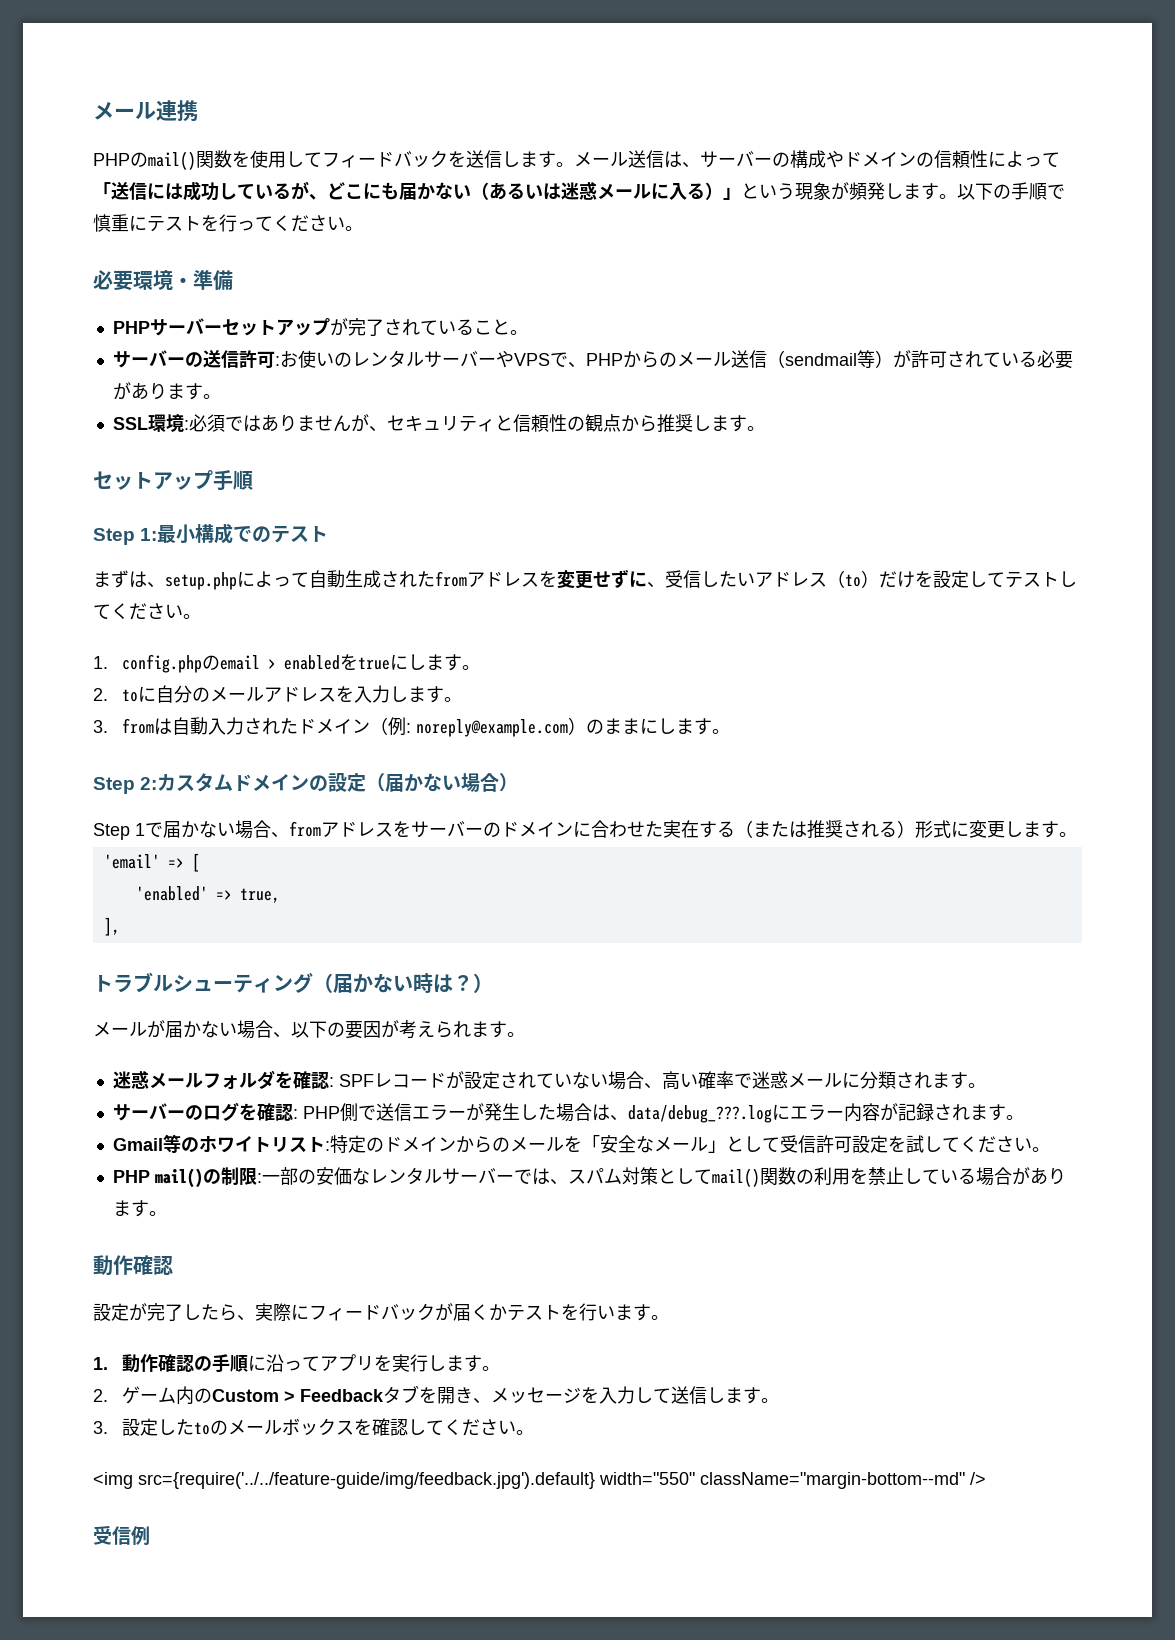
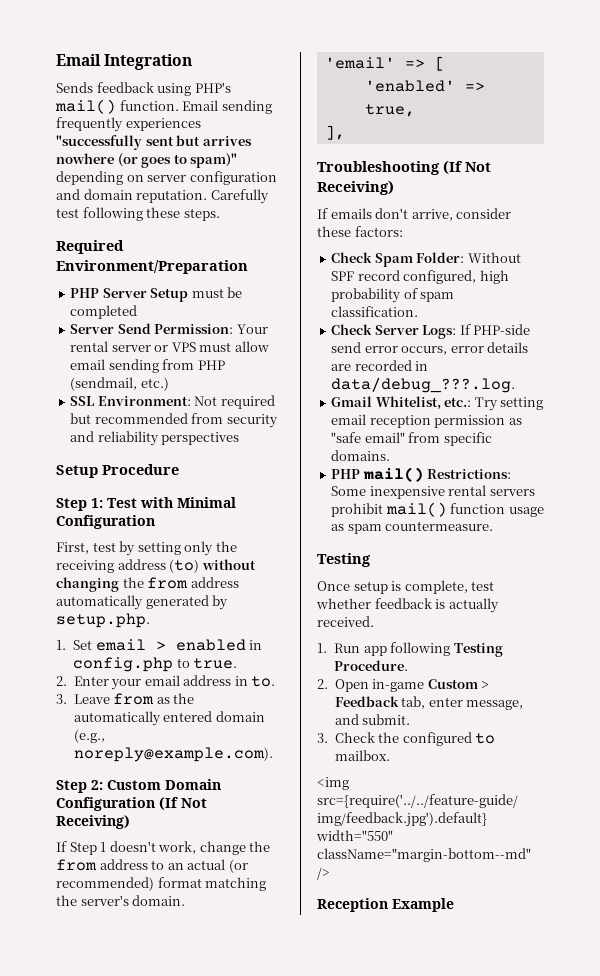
- メール連携
- PHPのmail()関数を使用してフィードバックを送信します。メール送信は、サーバーの構成やドメインの信頼性によって「送信には成功しているが、どこにも届かない（あるいは迷惑メールに入る）」という現象が頻発します。以下の手順で慎重にテストを行ってください。
- 必要環境・準備
- PHPサーバーセットアップが完了されていること。
- サーバーの送信許可:お使いのレンタルサーバーやVPSで、PHPからのメール送信（sendmail等）が許可されている必要があります。
- SSL環境:必須ではありませんが、セキュリティと信頼性の観点から推奨します。
- セットアップ手順
- Step 1:最小構成でのテスト
- まずは、setup.phpによって自動生成されたfromアドレスを変更せずに、受信したいアドレス（to）だけを設定してテストしてください。
- 1. config.phpのemail > enabledをtrueにします。
- 2. toに自分のメールアドレスを入力します。
- 3. fromは自動入力されたドメイン（例: noreply@example.com）のままにします。
- Step 2:カスタムドメインの設定（届かない場合）
- Step 1で届かない場合、fromアドレスをサーバーのドメインに合わせた実在する（または推奨される）形式に変更します。
+ Email Integration
+ Sends feedback using PHP's mail() function. Email sending frequently experiences "successfully sent but arrives nowhere (or goes to spam)" depending on server configuration and domain reputation. Carefully test following these steps.
+ Required Environment/Preparation
+ PHP Server Setup must be completed
+ Server Send Permission: Your rental server or VPS must allow email sending from PHP (sendmail, etc.)
+ SSL Environment: Not required but recommended from security and reliability perspectives
+ Setup Procedure
+ Step 1: Test with Minimal Configuration
+ First, test by setting only the receiving address (to) without changing the from address automatically generated by setup.php.
+ 1. Set email > enabled in config.php to true.
+ 2. Enter your email address in to.
+ 3. Leave from as the automatically entered domain (e.g., noreply@example.com).
+ Step 2: Custom Domain Configuration (If Not Receiving)
+ If Step 1 doesn't work, change the from address to an actual (or recommended) format matching the server's domain.
- トラブルシューティング（届かない時は？）
- メールが届かない場合、以下の要因が考えられます。
- 迷惑メールフォルダを確認: SPFレコードが設定されていない場合、高い確率で迷惑メールに分類されます。
- サーバーのログを確認: PHP側で送信エラーが発生した場合は、data/debug_???.logにエラー内容が記録されます。
- Gmail等のホワイトリスト:特定のドメインからのメールを「安全なメール」として受信許可設定を試してください。
- PHP mail()の制限:一部の安価なレンタルサーバーでは、スパム対策としてmail()関数の利用を禁止している場合があります。
- 動作確認
- 設定が完了したら、実際にフィードバックが届くかテストを行います。
- 1.動作確認の手順に沿ってアプリを実行します。
- 2.ゲーム内のCustom > Feedbackタブを開き、メッセージを入力して送信します。
- 3.設定したtoのメールボックスを確認してください。
+ Troubleshooting (If Not Receiving)
+ If emails don't arrive, consider these factors:
+ Check Spam Folder: Without SPF record configured, high probability of spam classification.
+ Check Server Logs: If PHP-side send error occurs, error details are recorded in data/debug_???.log.
+ Gmail Whitelist, etc.: Try setting email reception permission as "safe email" from specific domains.
+ PHP mail() Restrictions: Some inexpensive rental servers prohibit mail() function usage as spam countermeasure.
+ Testing
+ Once setup is complete, test whether feedback is actually received.
+ 1. Run app following Testing Procedure.
+ 2. Open in-game Custom > Feedback tab, enter message, and submit.
+ 3. Check the configured to mailbox.
- 受信例
+ Reception Example

